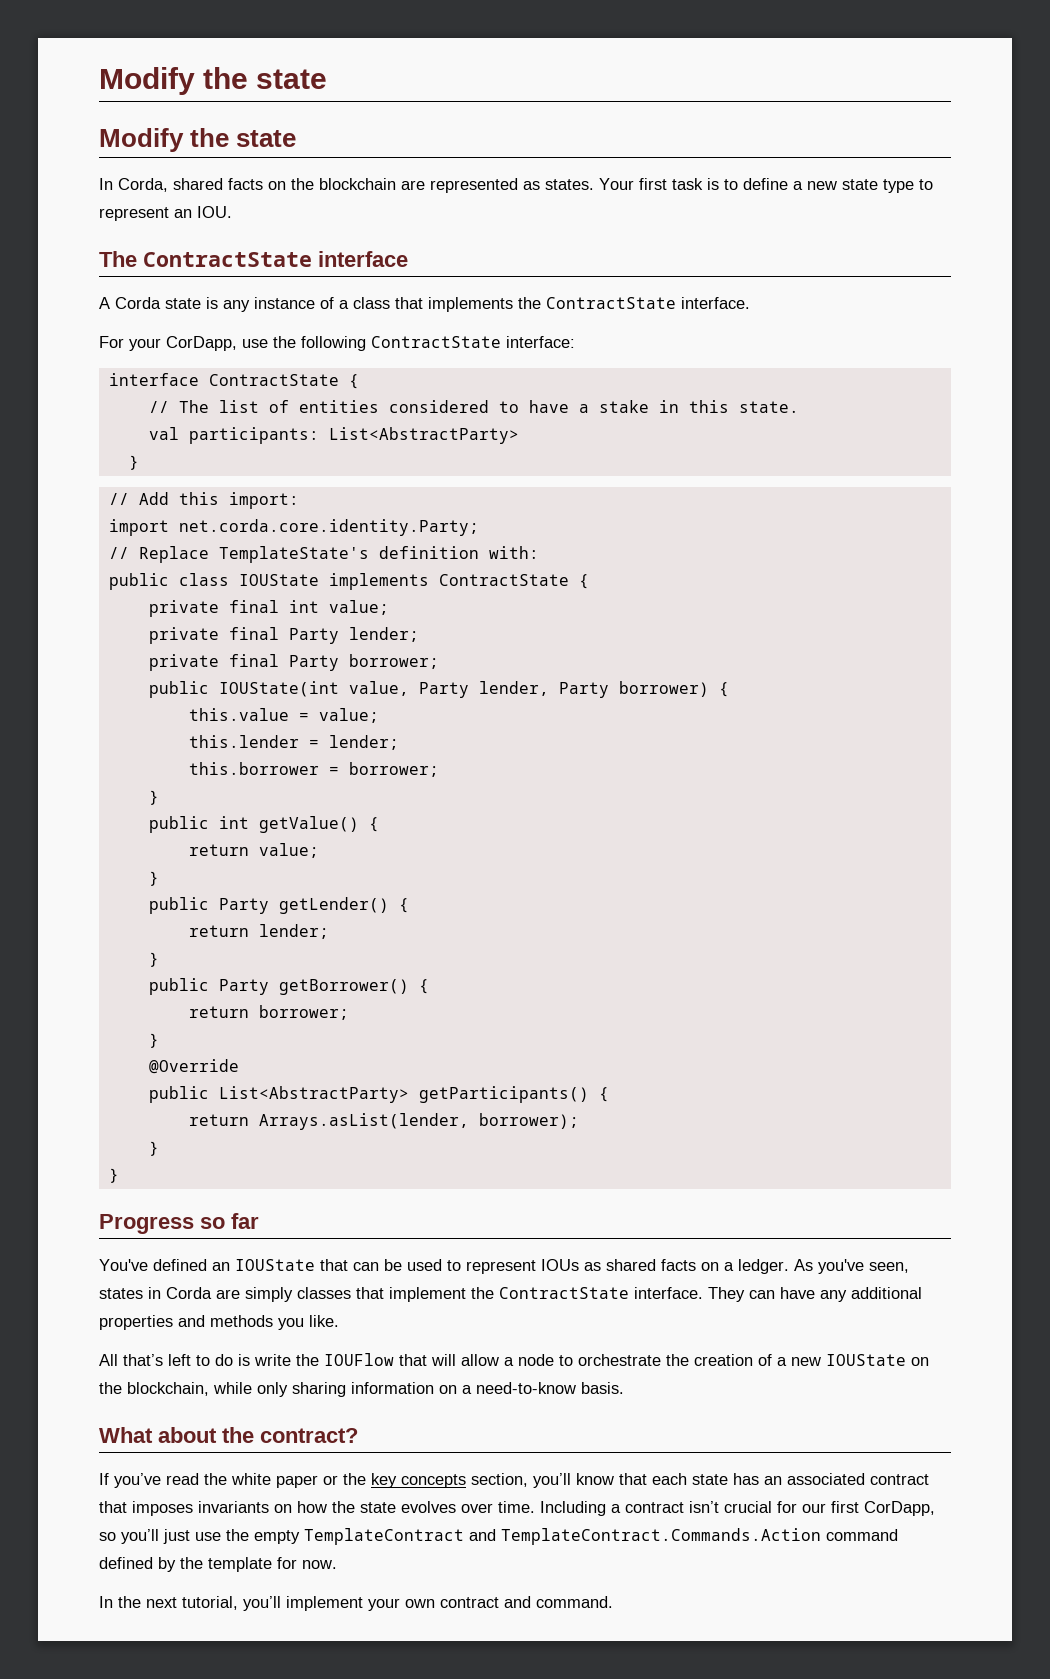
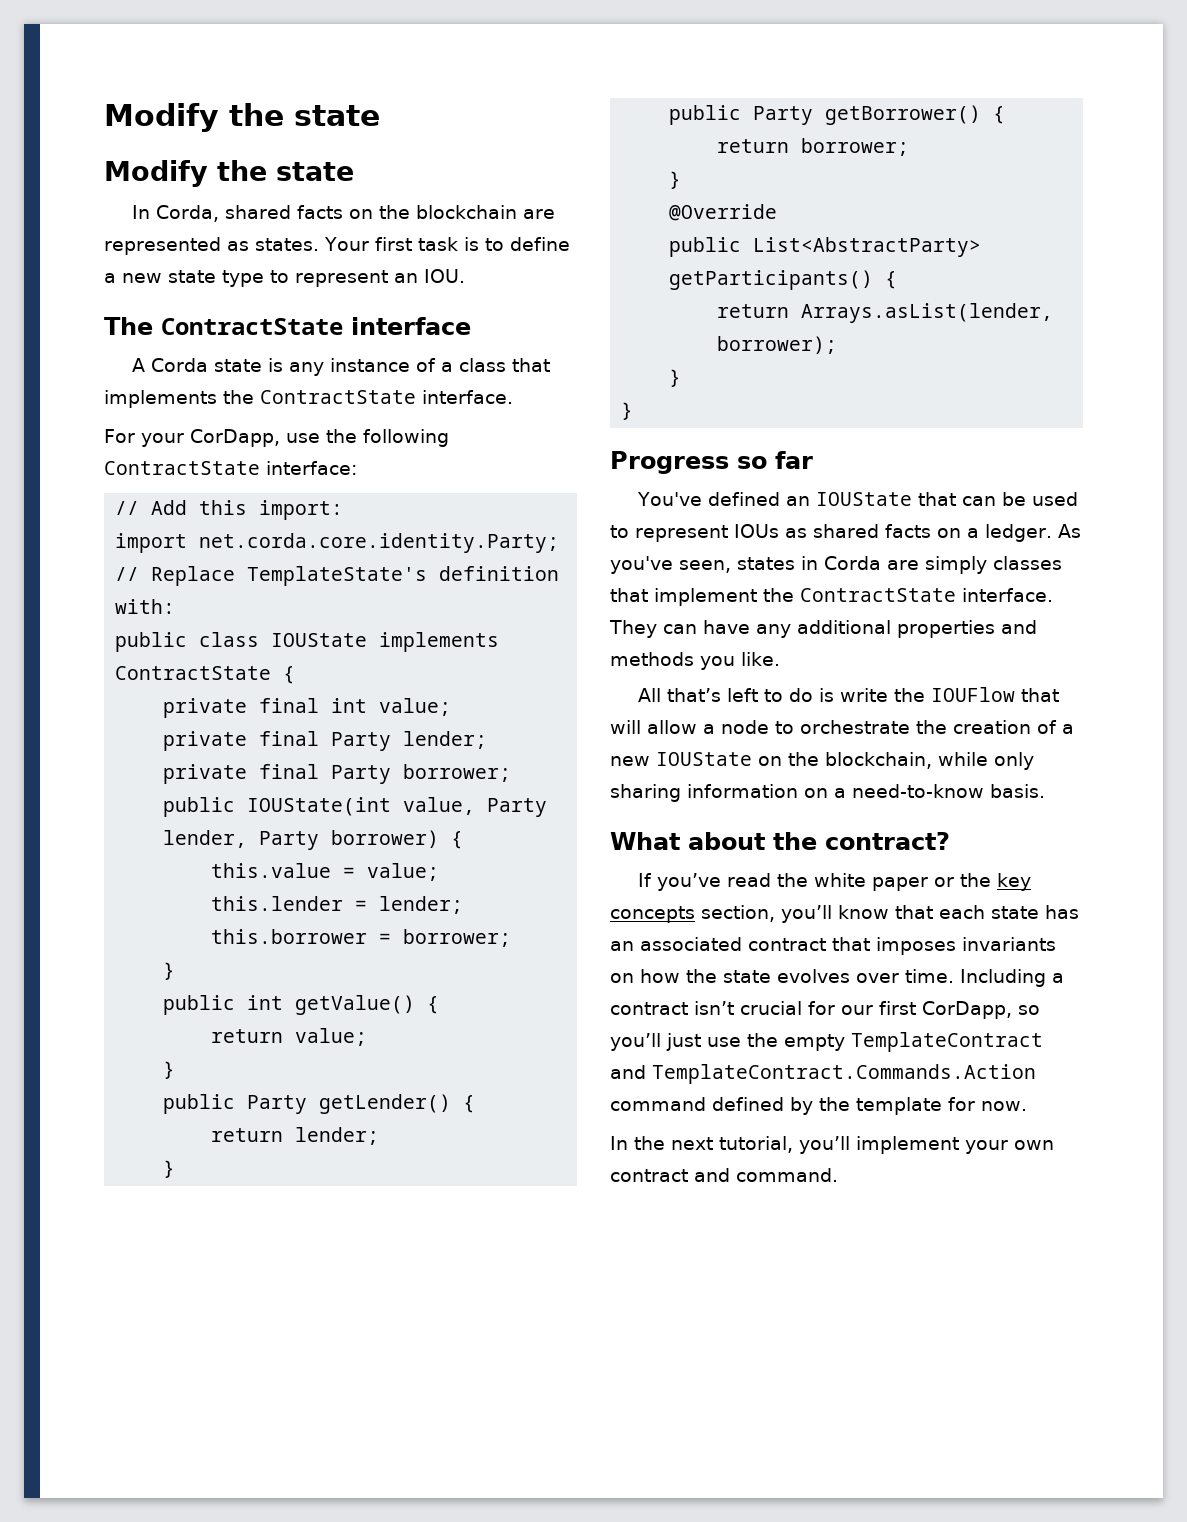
- interface ContractState {
- // The list of entities considered to have a stake in this state.
- val participants: List<AbstractParty>
- }

